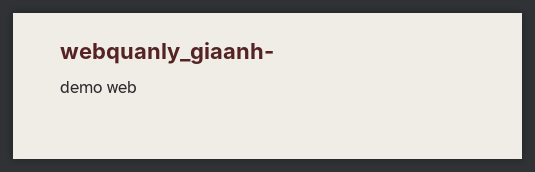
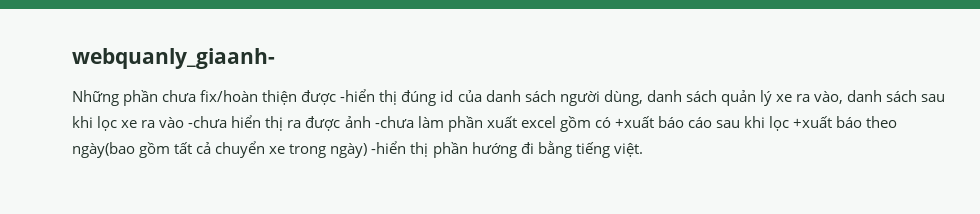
- demo web
+ Những phần chưa fix/hoàn thiện được -hiển thị đúng id của danh sách người dùng, danh sách quản lý xe ra vào, danh sách sau khi lọc xe ra vào -chưa hiển thị ra được ảnh -chưa làm phần xuất excel gồm có +xuất báo cáo sau khi lọc +xuất báo theo ngày(bao gồm tất cả chuyển xe trong ngày) -hiển thị phần hướng đi bằng tiếng việt.

